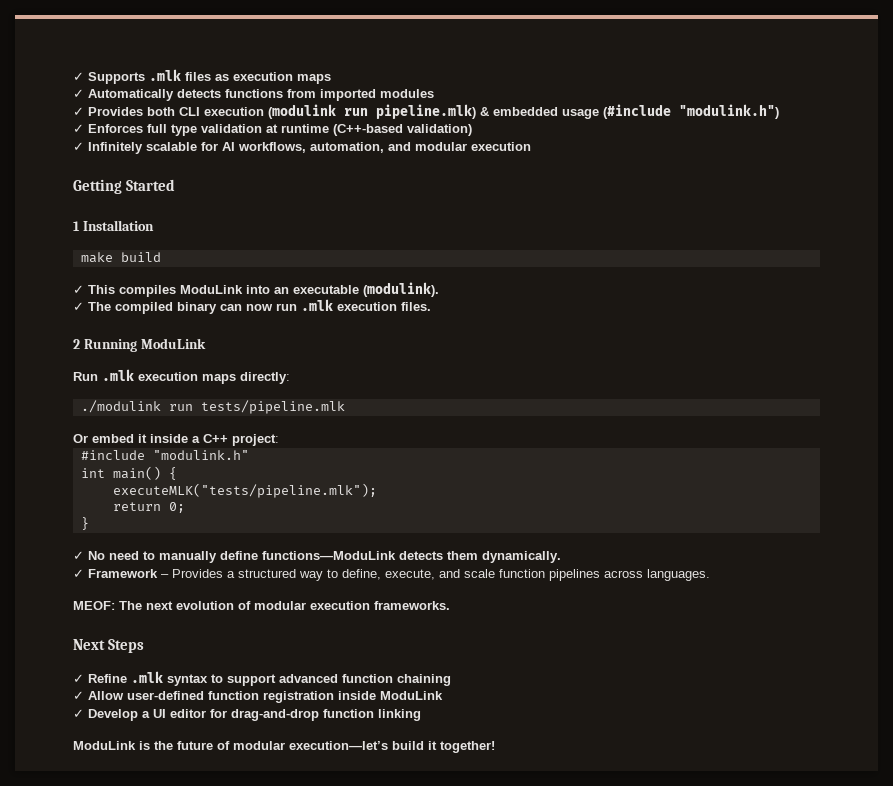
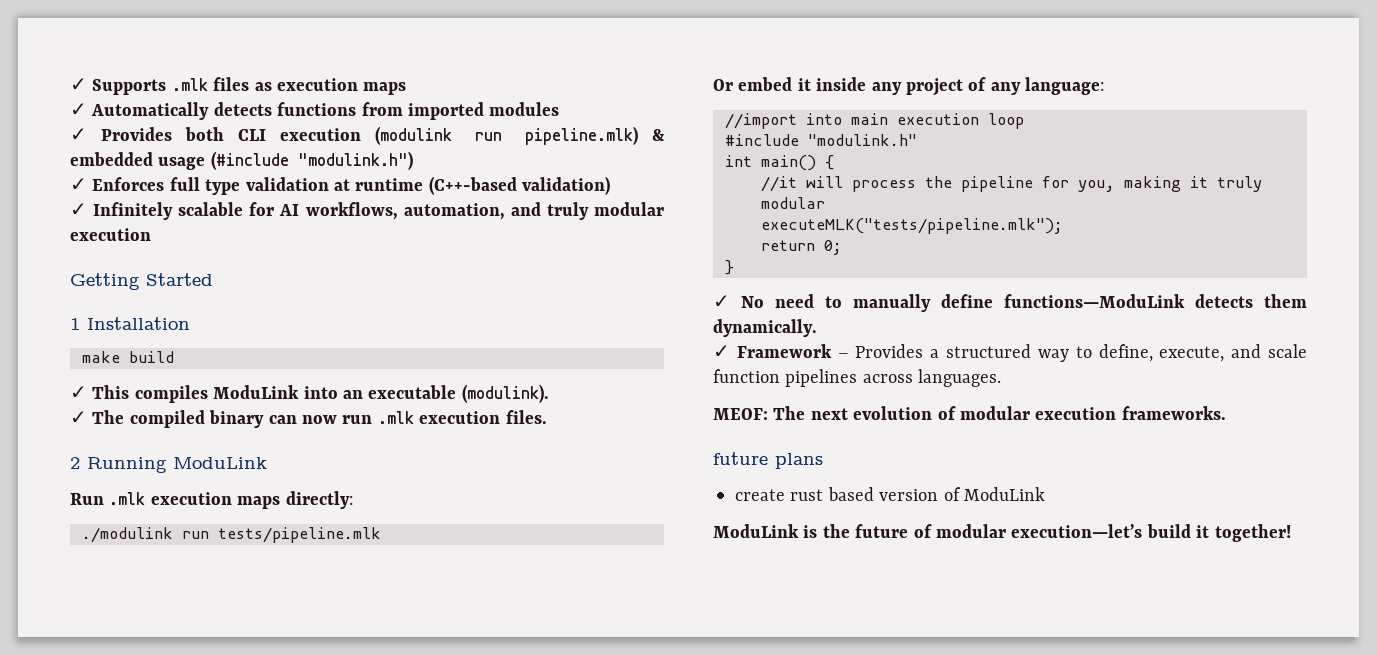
- ✓ Infinitely scalable for AI workflows, automation, and modular execution
+ ✓ Infinitely scalable for AI workflows, automation, and truly modular execution
- Or embed it inside a C++ project:
+ Or embed it inside any project of any language:
+ //import into main execution loop
+ //it will process the pipeline for you, making it truly modular
- Next Steps
- ✓ Refine .mlk syntax to support advanced function chaining
- ✓ Allow user-defined function registration inside ModuLink
- ✓ Develop a UI editor for drag-and-drop function linking
+ future plans
+ create rust based version of ModuLink

